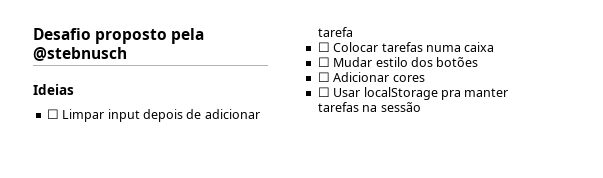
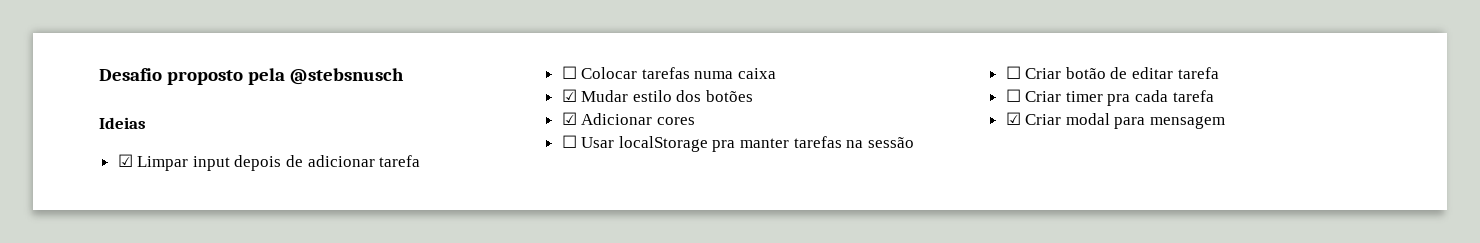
- Desafio proposto pela @stebnusch
+ Desafio proposto pela @stebsnusch
- ☐ Limpar input depois de adicionar tarefa
+ ☑ Limpar input depois de adicionar tarefa
- ☐ Mudar estilo dos botões
+ ☑ Mudar estilo dos botões
- ☐ Adicionar cores
+ ☑ Adicionar cores
+ ☐ Criar botão de editar tarefa
+ ☐ Criar timer pra cada tarefa
+ ☑ Criar modal para mensagem

